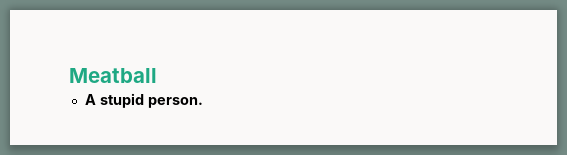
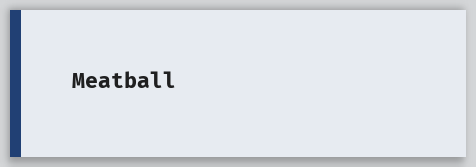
- A stupid person.

